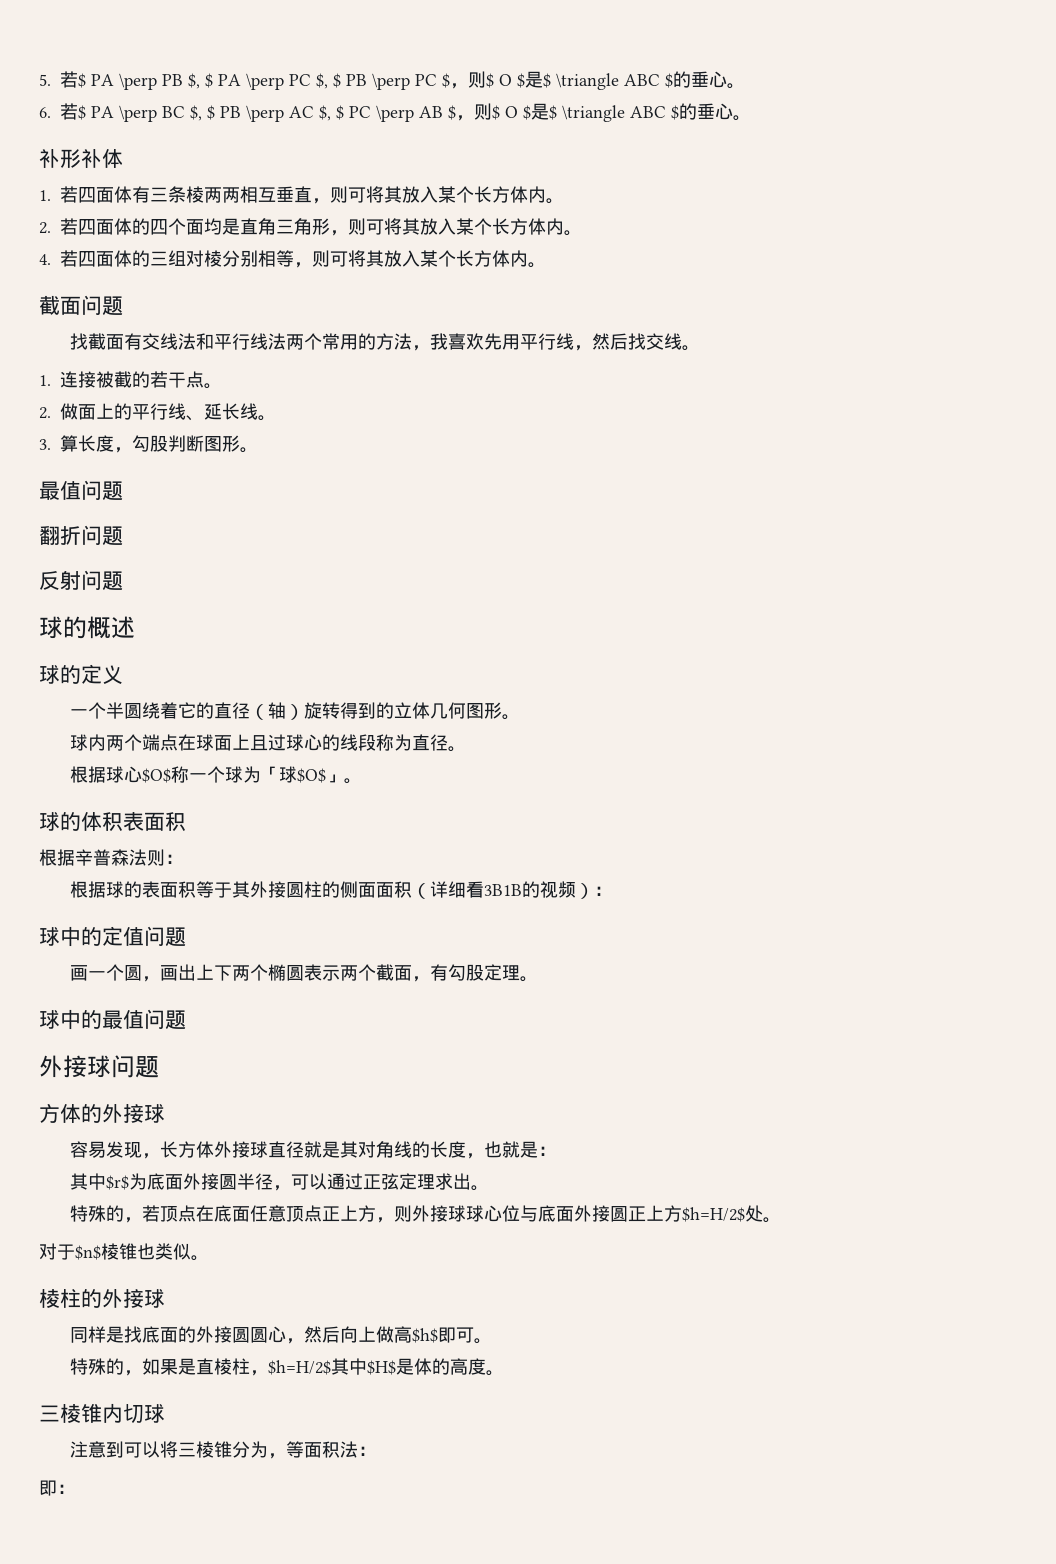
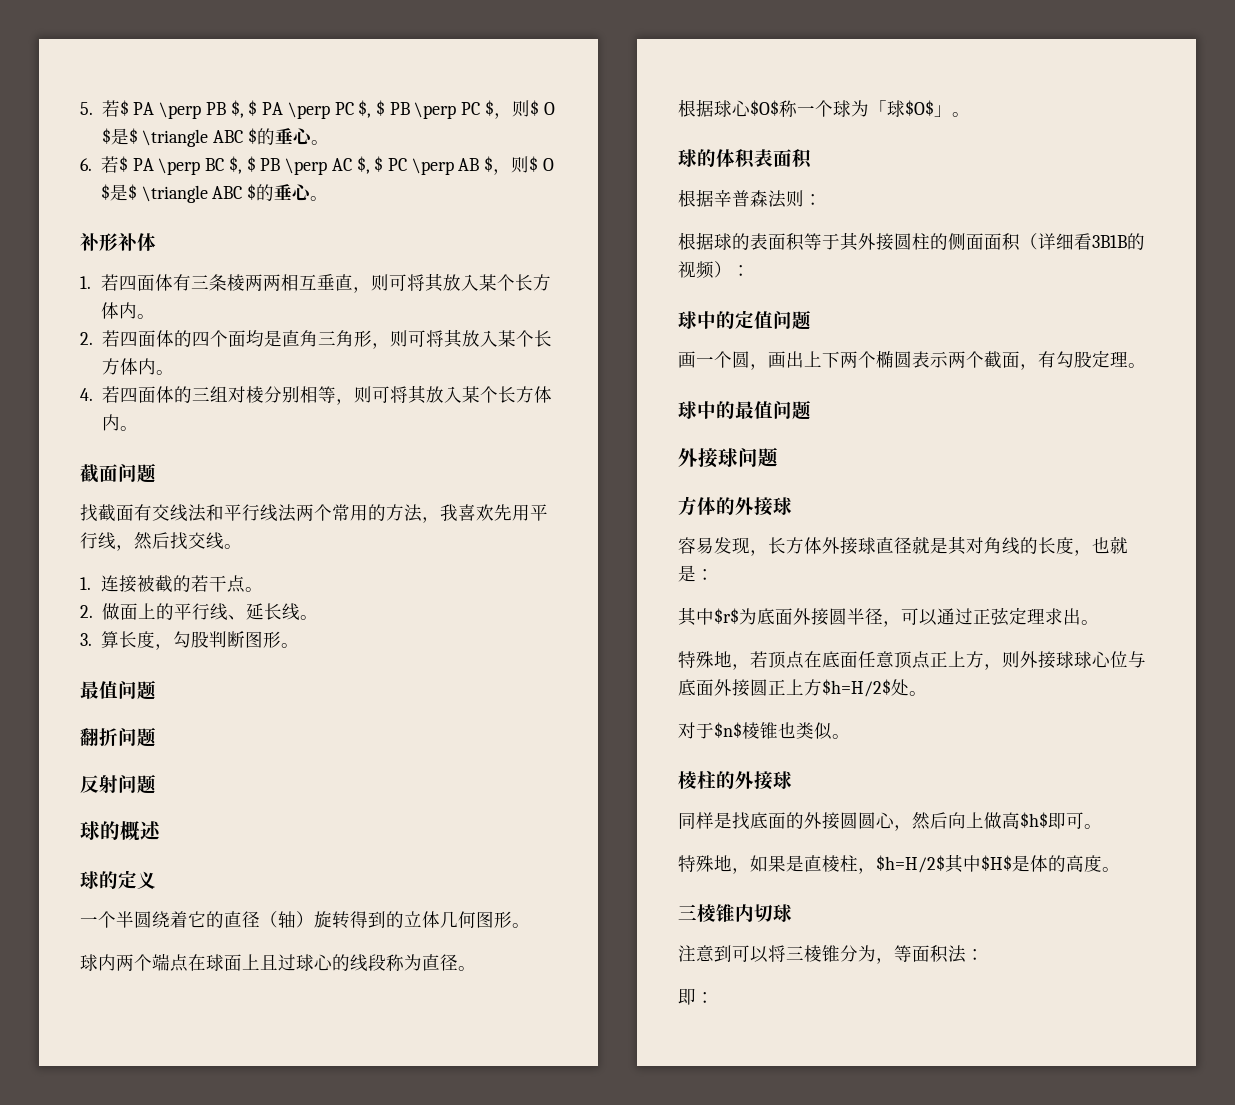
- 特殊的，若顶点在底面任意顶点正上方，则外接球球心位与底面外接圆正上方$h=H/2$处。
+ 特殊地，若顶点在底面任意顶点正上方，则外接球球心位与底面外接圆正上方$h=H/2$处。
- 特殊的，如果是直棱柱，$h=H/2$其中$H$是体的高度。
+ 特殊地，如果是直棱柱，$h=H/2$其中$H$是体的高度。

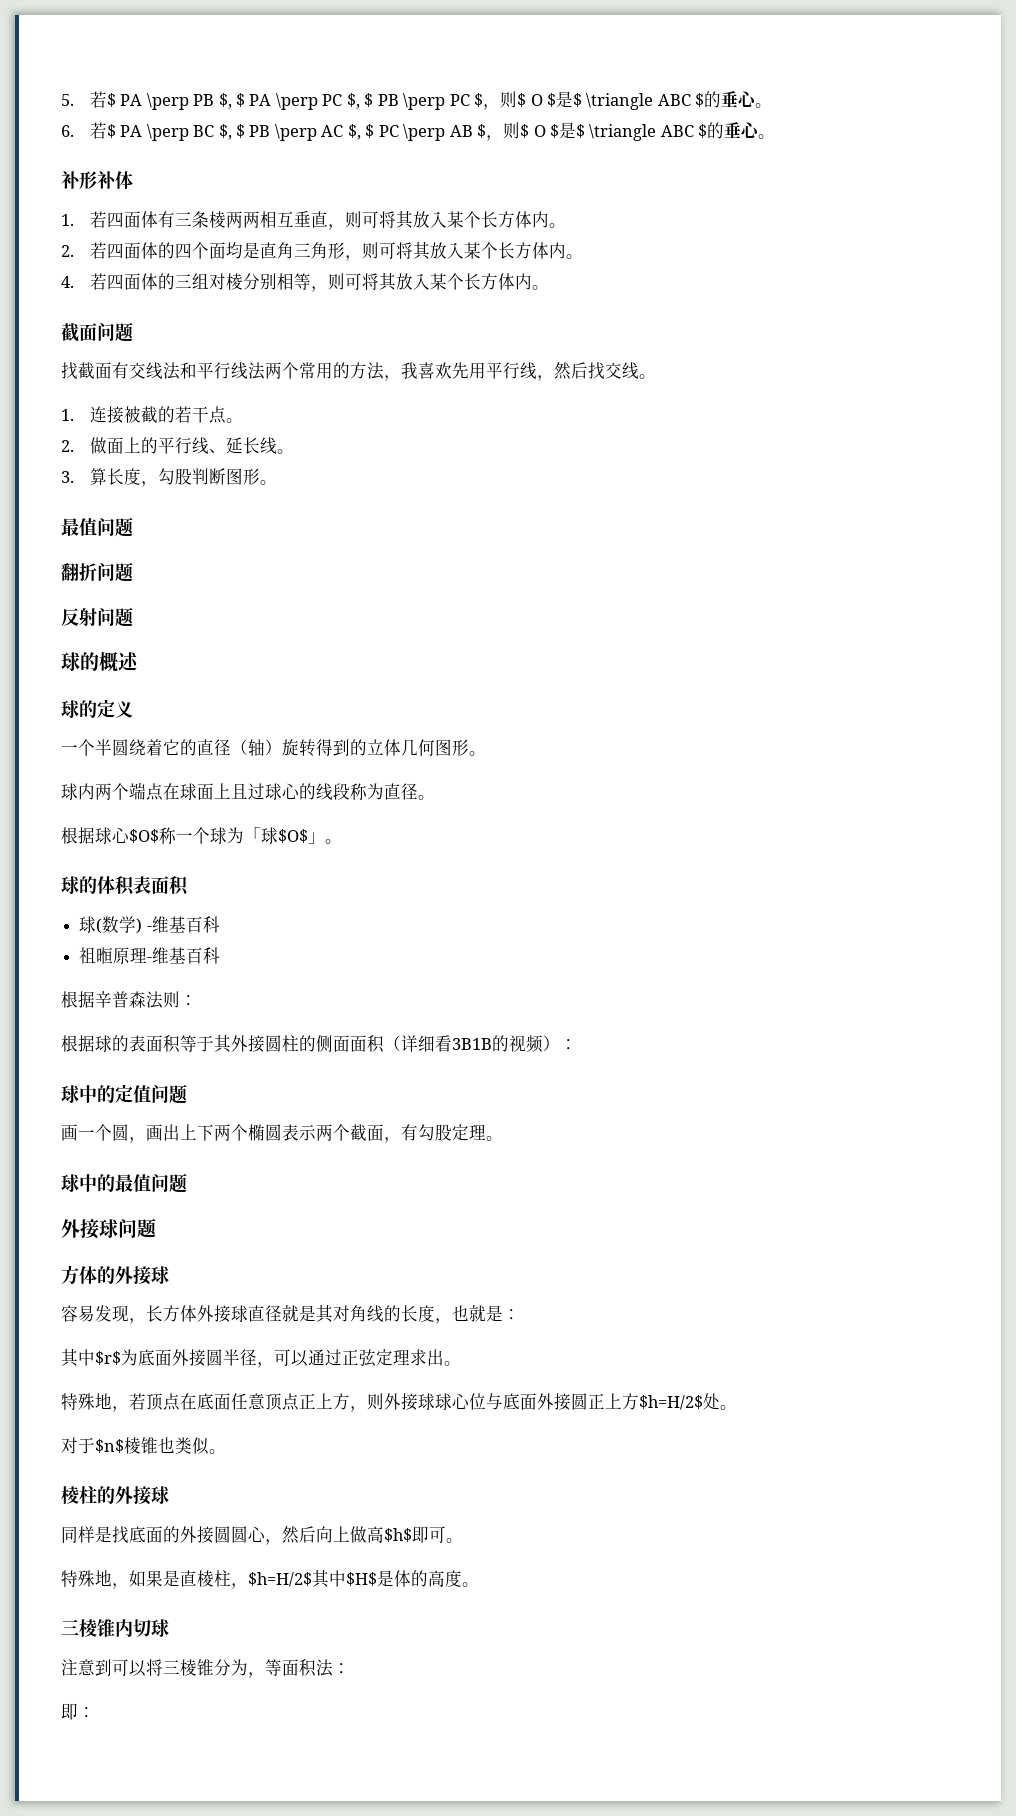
+ 球(数学) -维基百科
+ 祖暅原理-维基百科

